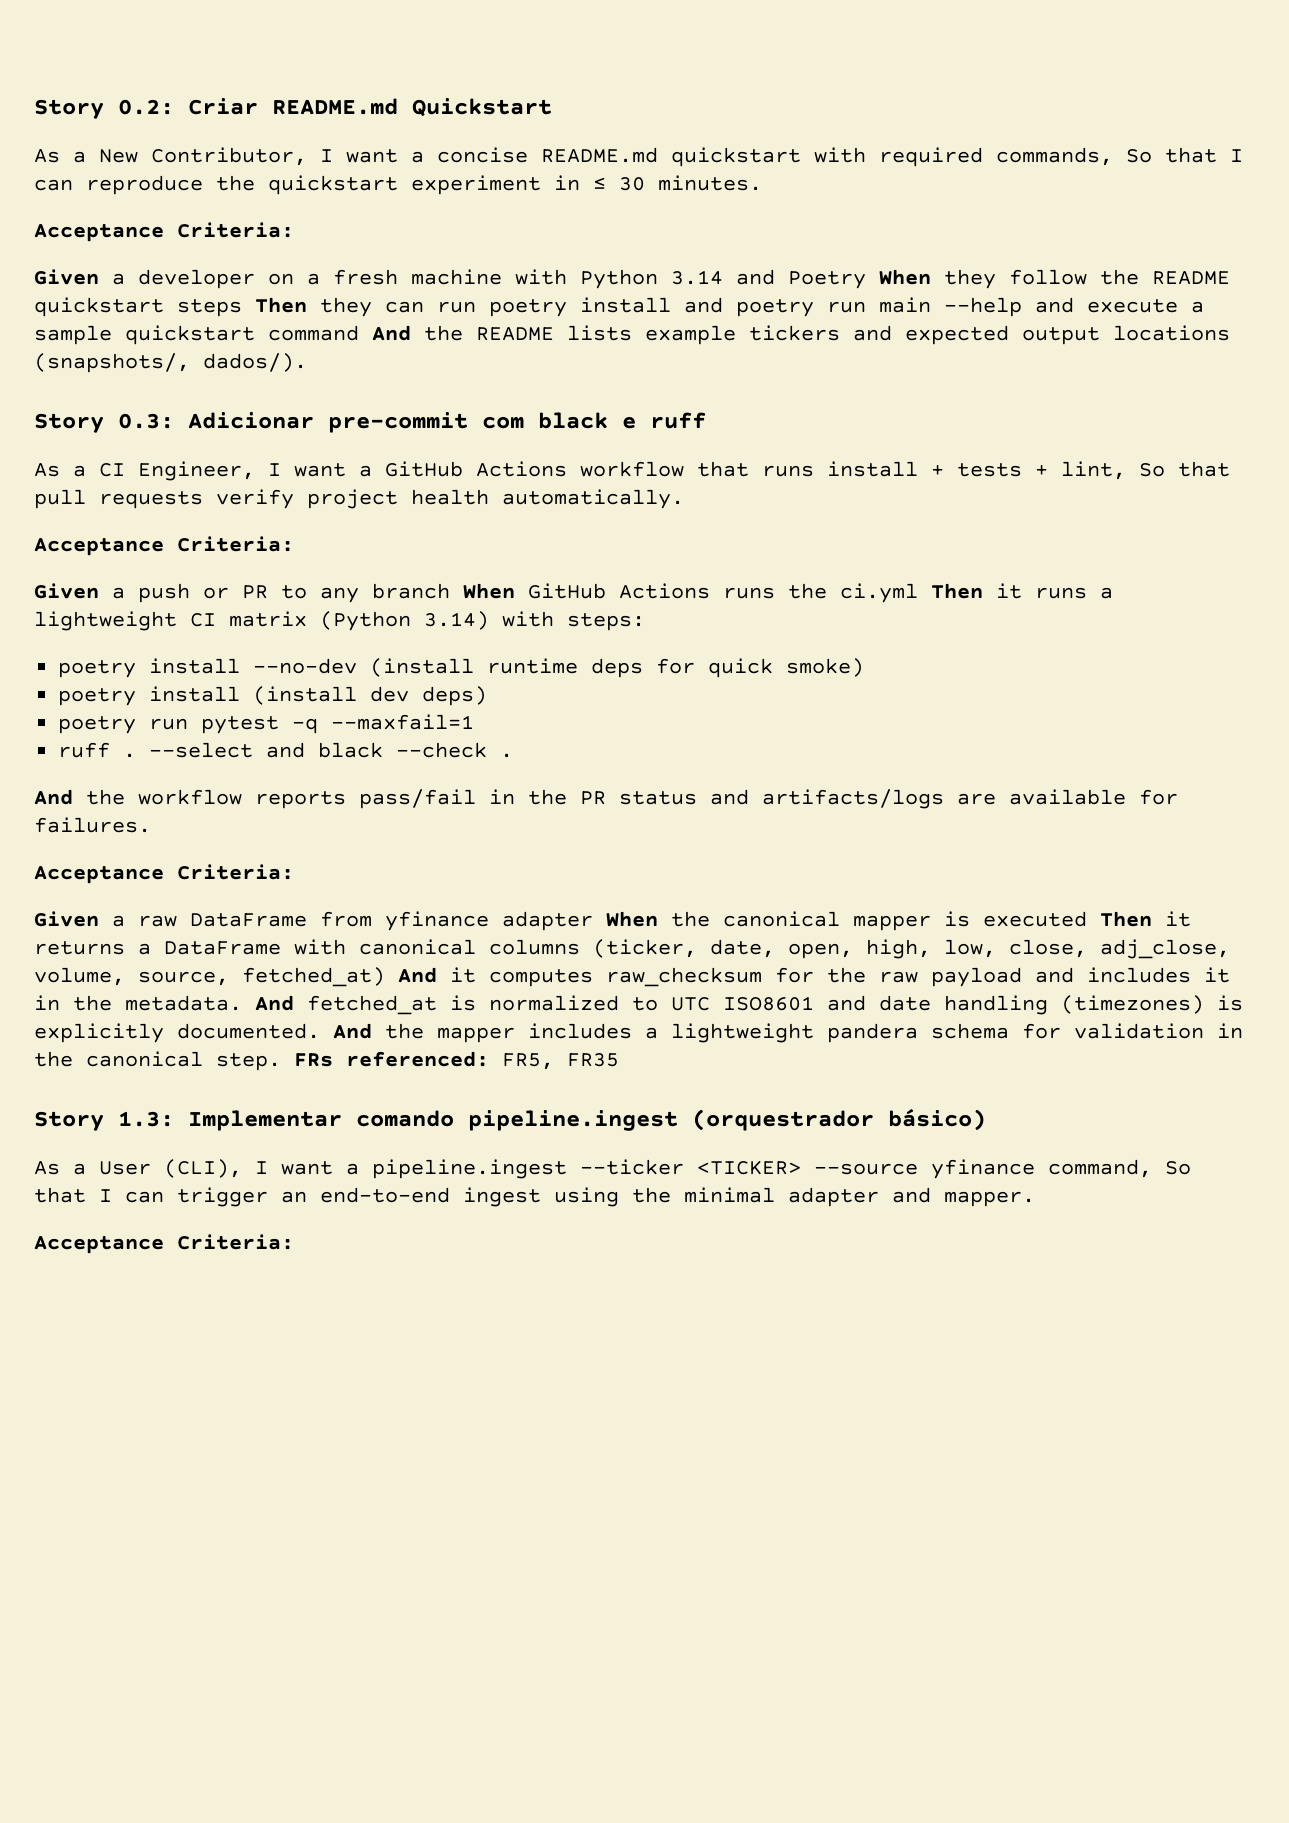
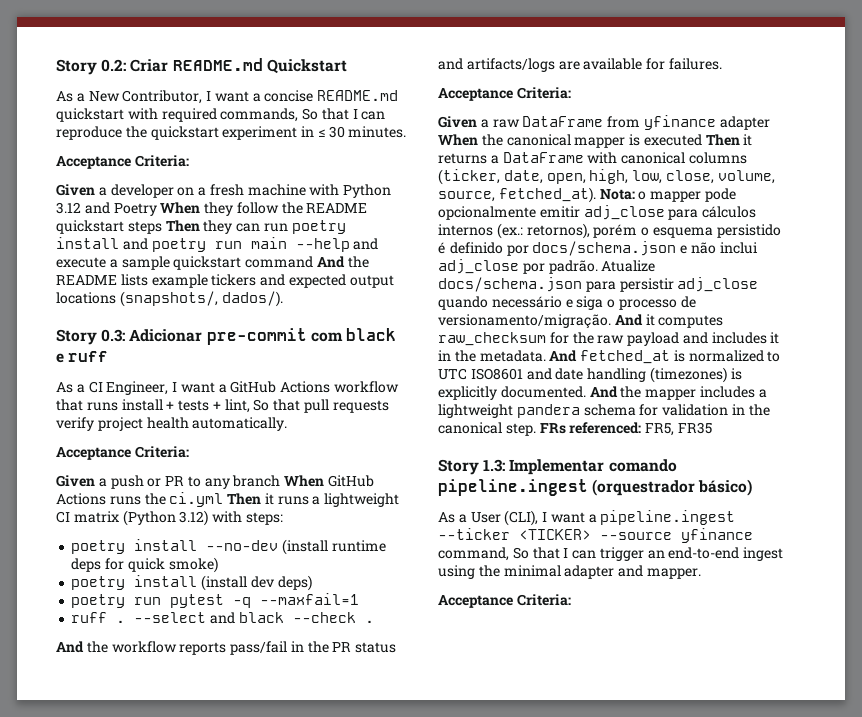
- Given a developer on a fresh machine with Python 3.14 and Poetry When they follow the README quickstart steps Then they can run poetry install and poetry run main --help and execute a sample quickstart command And the README lists example tickers and expected output locations (snapshots/, dados/).
+ Given a developer on a fresh machine with Python 3.12 and Poetry When they follow the README quickstart steps Then they can run poetry install and poetry run main --help and execute a sample quickstart command And the README lists example tickers and expected output locations (snapshots/, dados/).
- Given a push or PR to any branch When GitHub Actions runs the ci.yml Then it runs a lightweight CI matrix (Python 3.14) with steps:
+ Given a push or PR to any branch When GitHub Actions runs the ci.yml Then it runs a lightweight CI matrix (Python 3.12) with steps:
- Given a raw DataFrame from yfinance adapter When the canonical mapper is executed Then it returns a DataFrame with canonical columns (ticker, date, open, high, low, close, adj_close, volume, source, fetched_at) And it computes raw_checksum for the raw payload and includes it in the metadata.
+ Given a raw DataFrame from yfinance adapter When the canonical mapper is executed Then it returns a DataFrame with canonical columns (ticker, date, open, high, low, close, volume, source, fetched_at). Nota: o mapper pode opcionalmente emitir adj_close para cálculos internos (ex.: retornos), porém o esquema persistido é definido por docs/schema.json e não inclui adj_close por padrão. Atualize docs/schema.json para persistir adj_close quando necessário e siga o processo de versionamento/migração. And it computes raw_checksum for the raw payload and includes it in the metadata.

